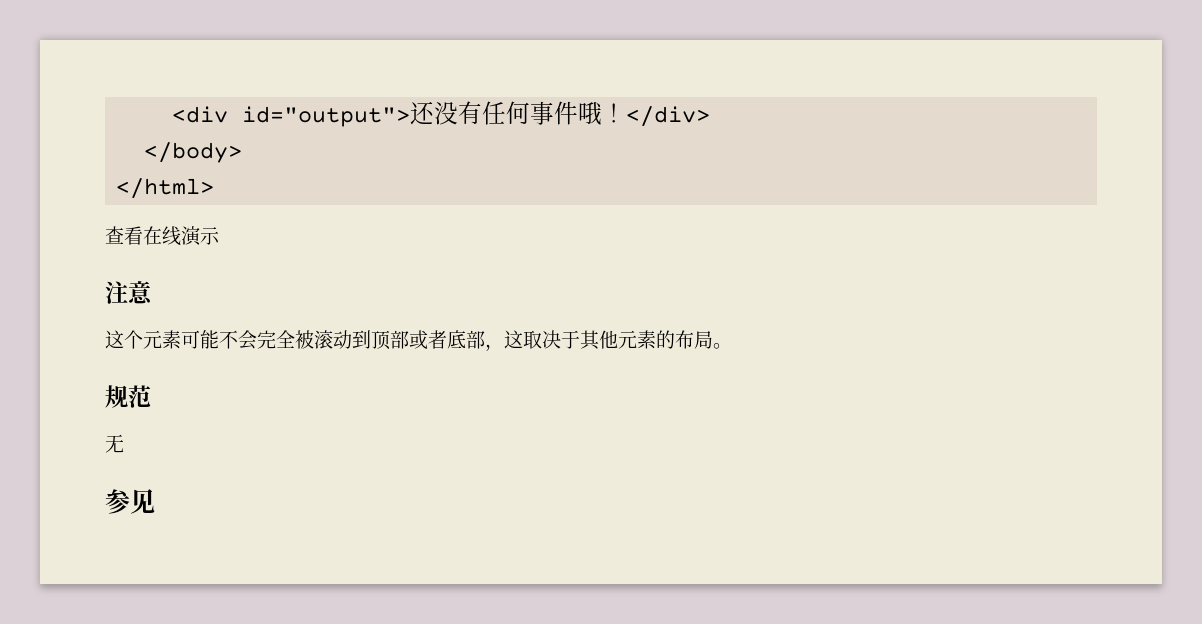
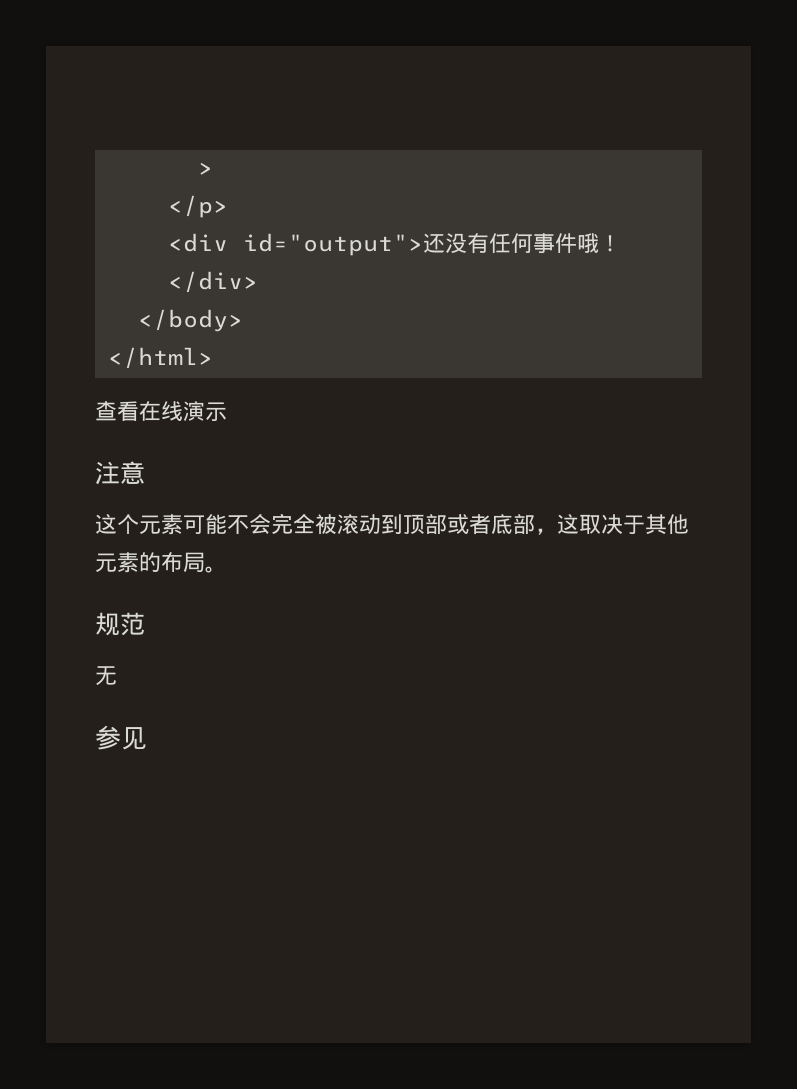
+ >
+ </p>

